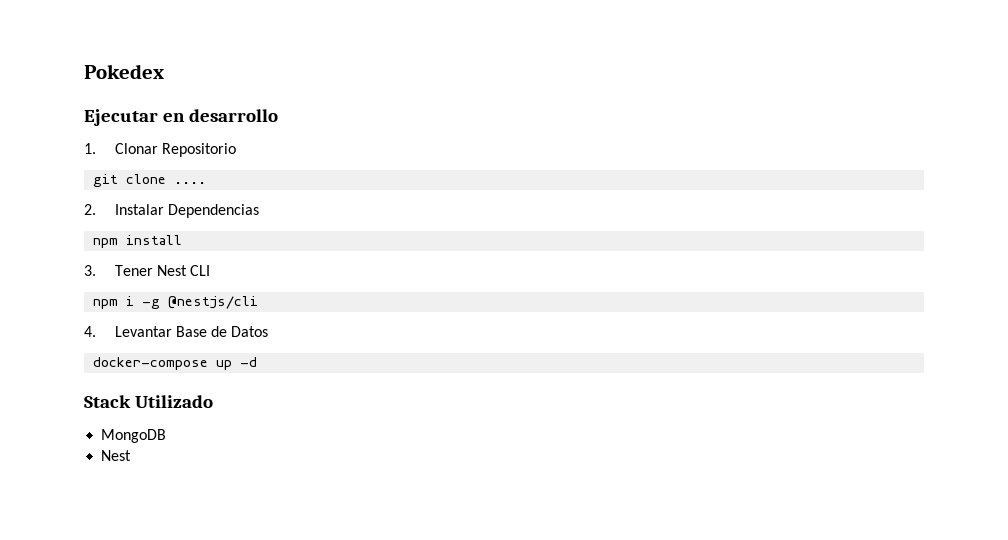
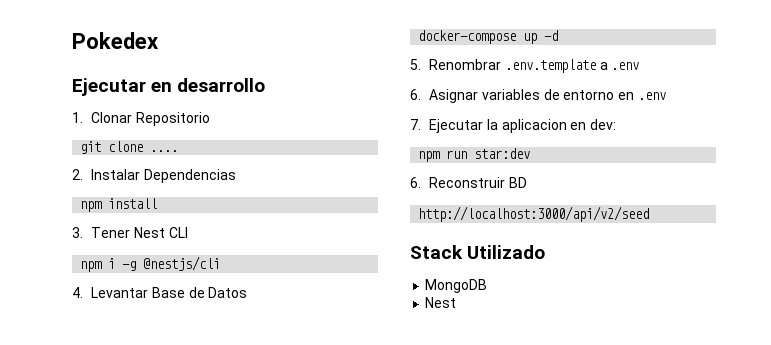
+ 5. Renombrar .env.template a .env
+ 6. Asignar variables de entorno en .env
+ 7. Ejecutar la aplicacion en dev:
+ npm run star:dev
+ 6. Reconstruir BD
+ http://localhost:3000/api/v2/seed

